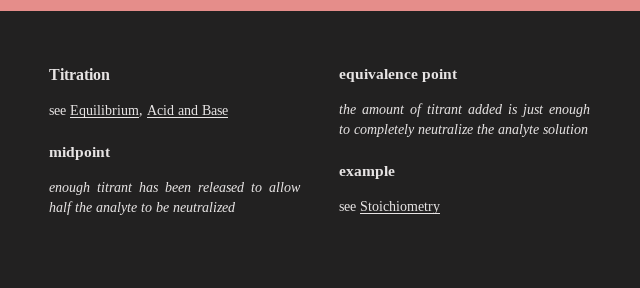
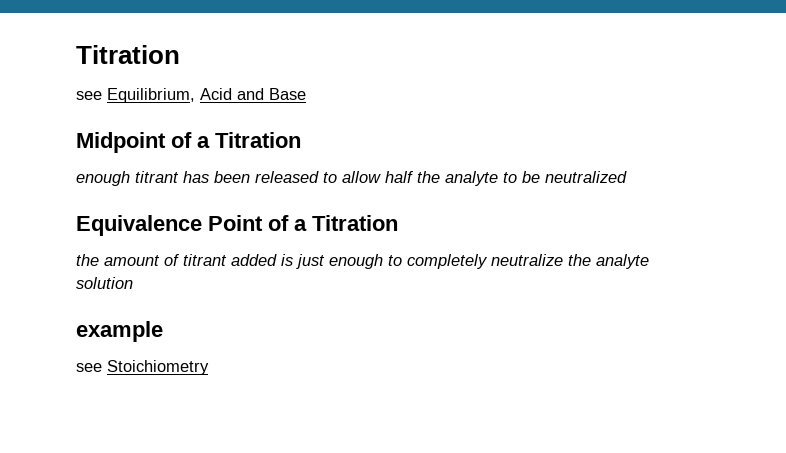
- midpoint
+ Midpoint of a Titration
- equivalence point
+ Equivalence Point of a Titration

